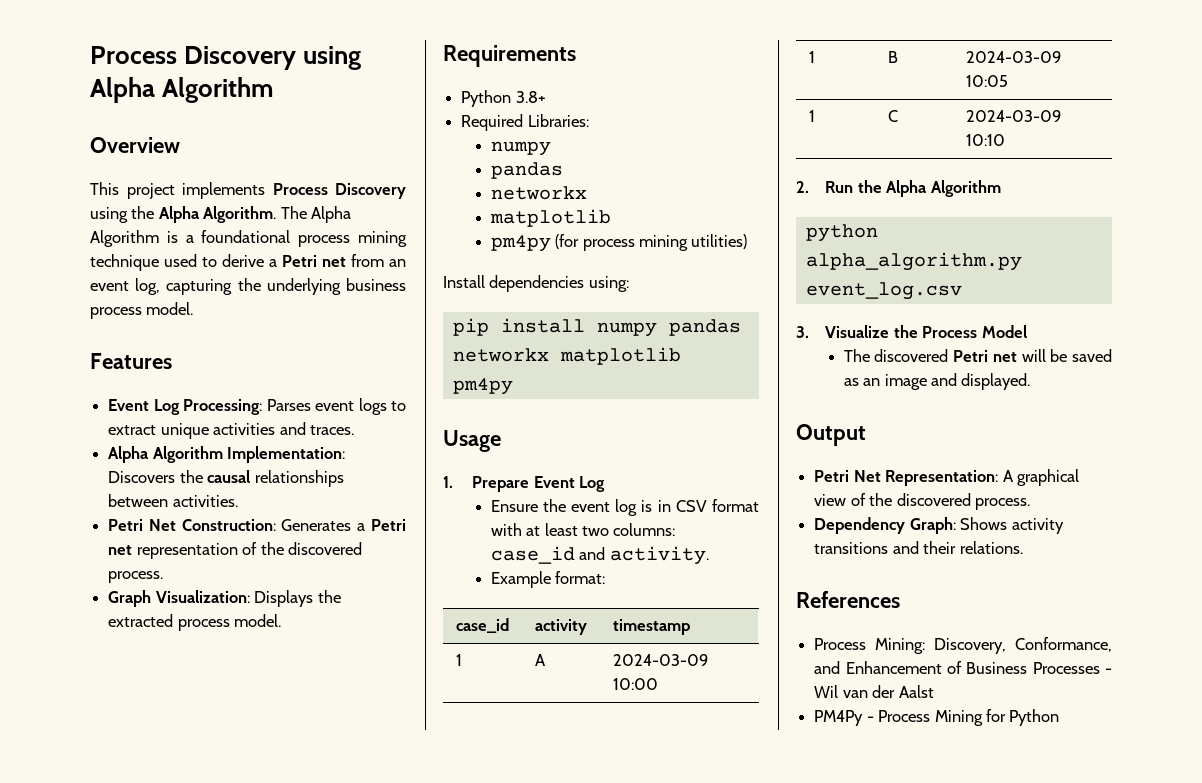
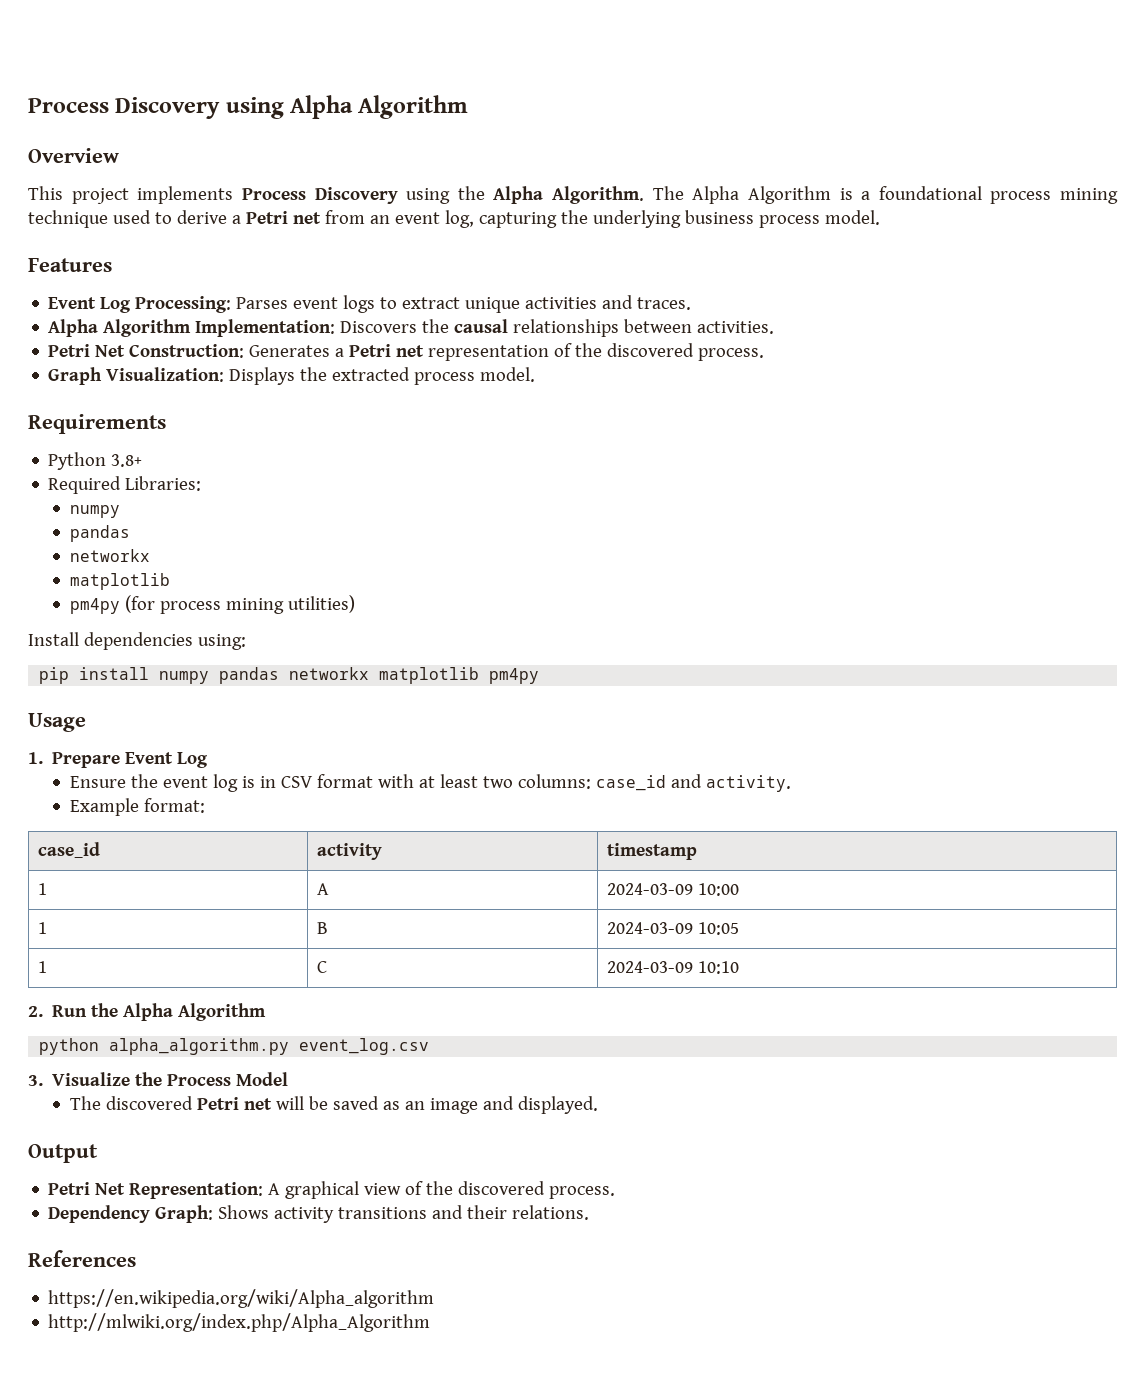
- Process Mining: Discovery, Conformance, and Enhancement of Business Processes - Wil van der Aalst
- PM4Py - Process Mining for Python
+ https://en.wikipedia.org/wiki/Alpha_algorithm
+ http://mlwiki.org/index.php/Alpha_Algorithm

